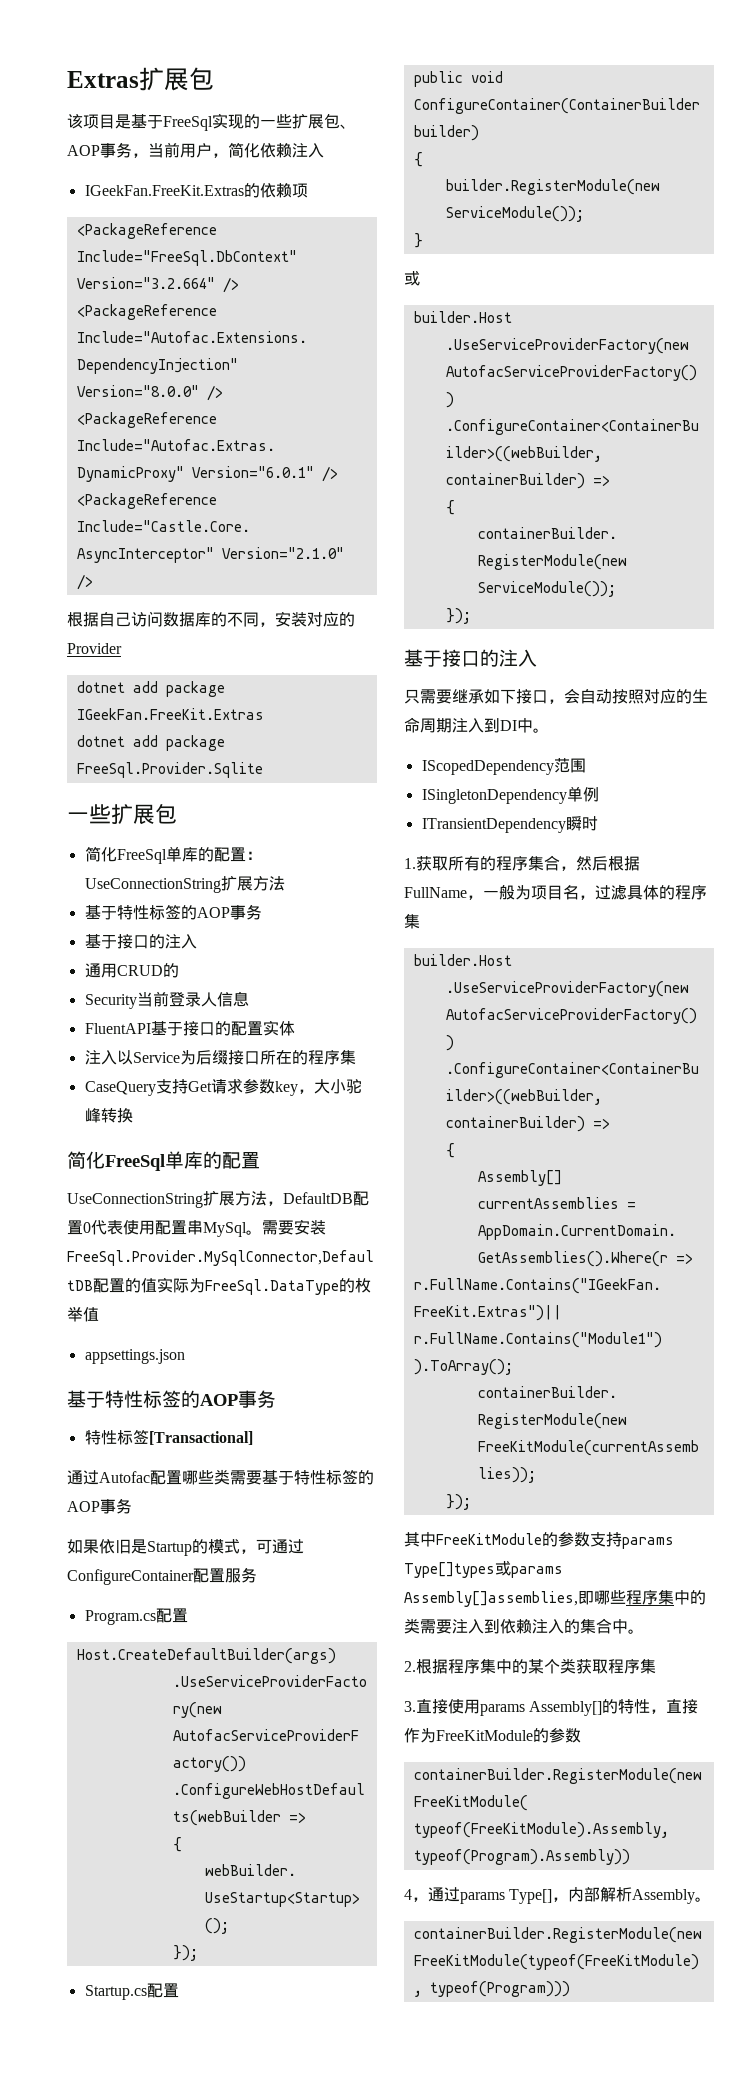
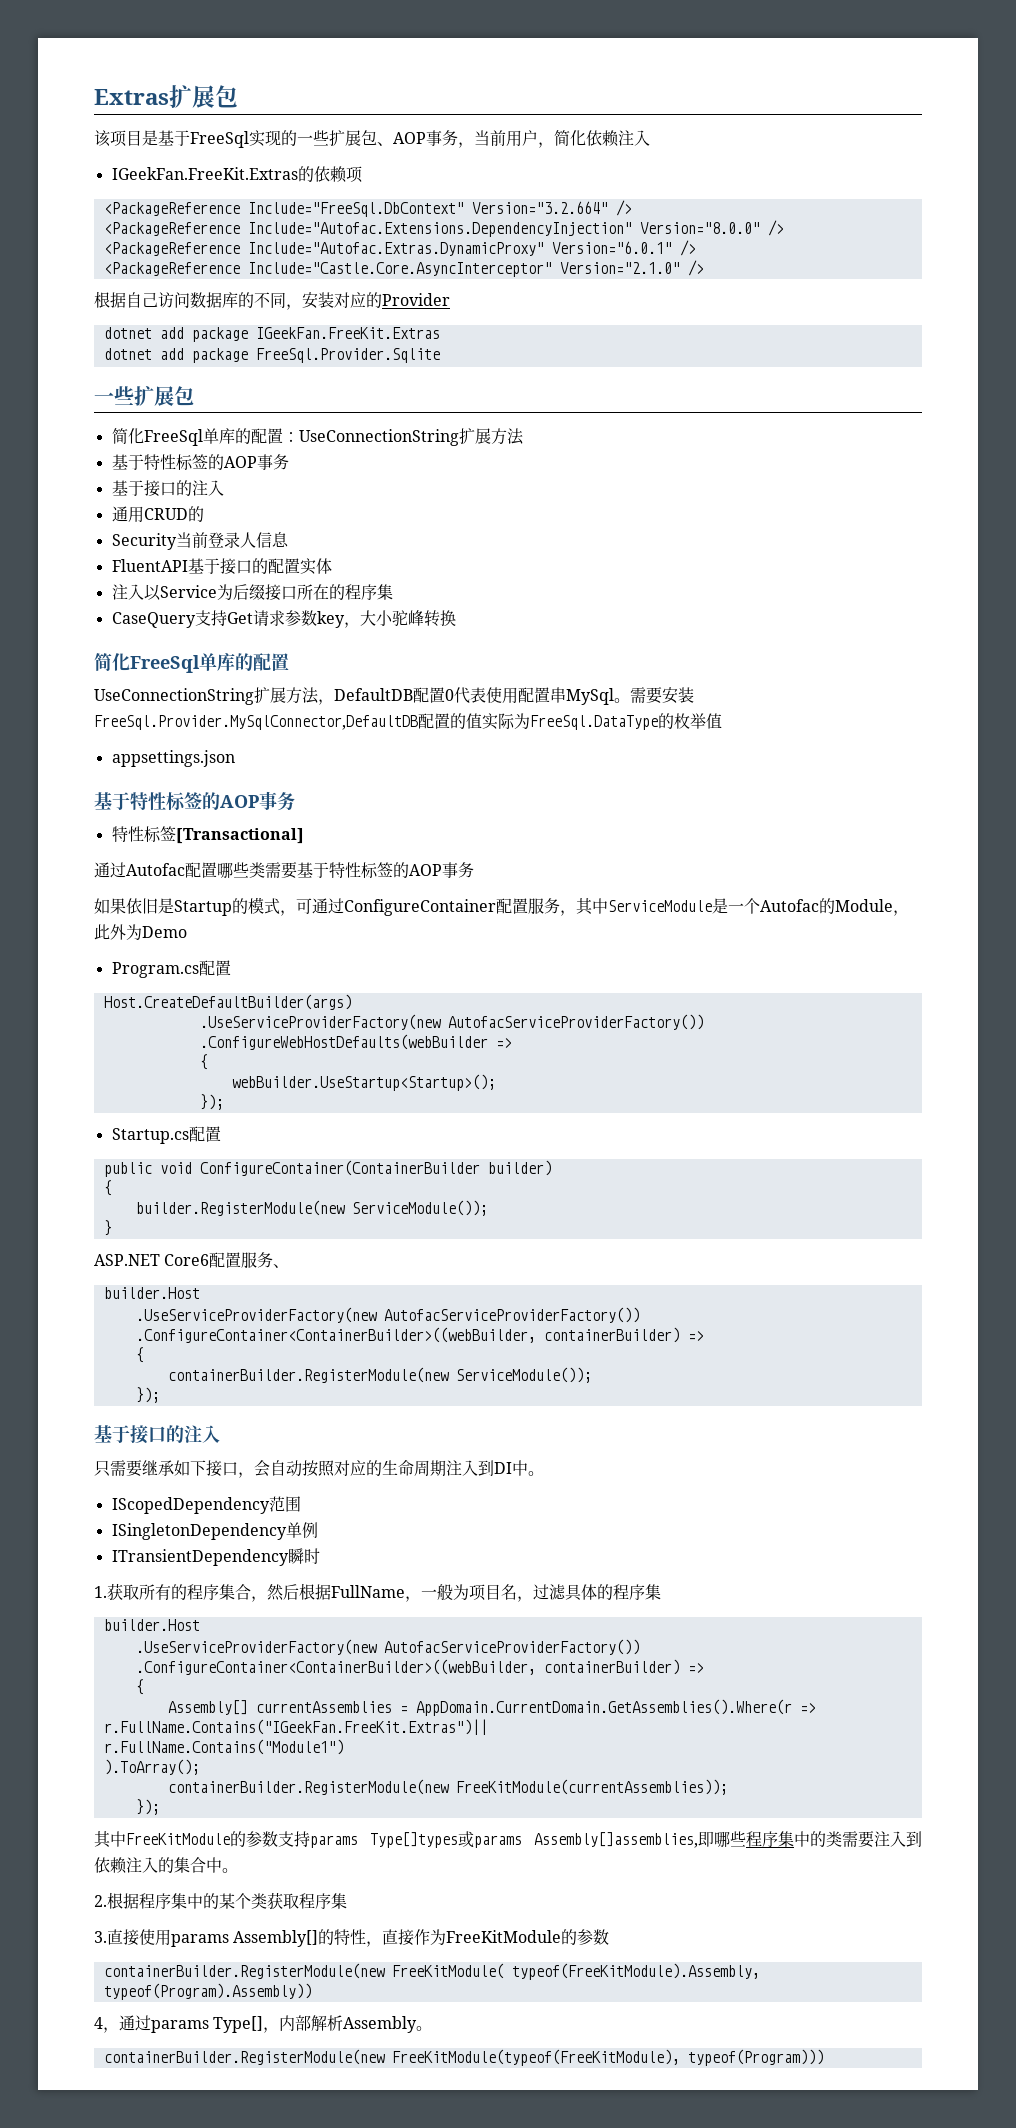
- 如果依旧是Startup的模式，可通过ConfigureContainer配置服务
+ 如果依旧是Startup的模式，可通过ConfigureContainer配置服务，其中ServiceModule是一个Autofac的Module，此外为Demo
  }
- 或
+ ASP.NET Core6配置服务、

